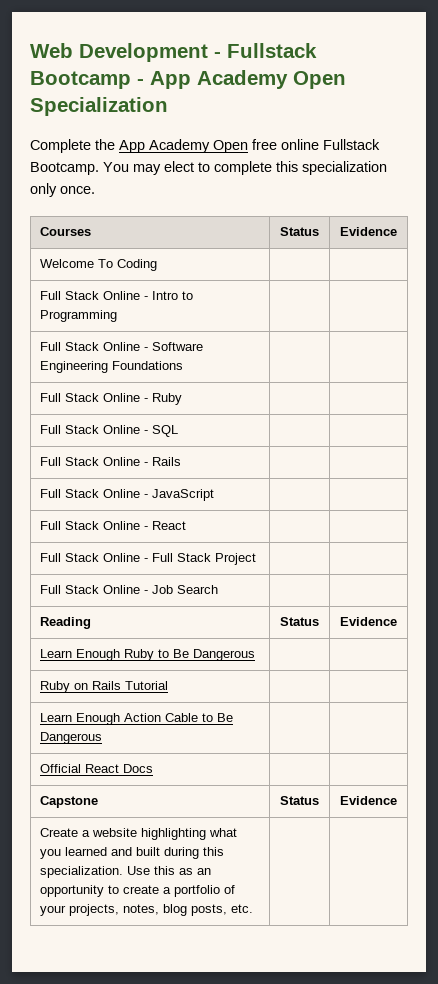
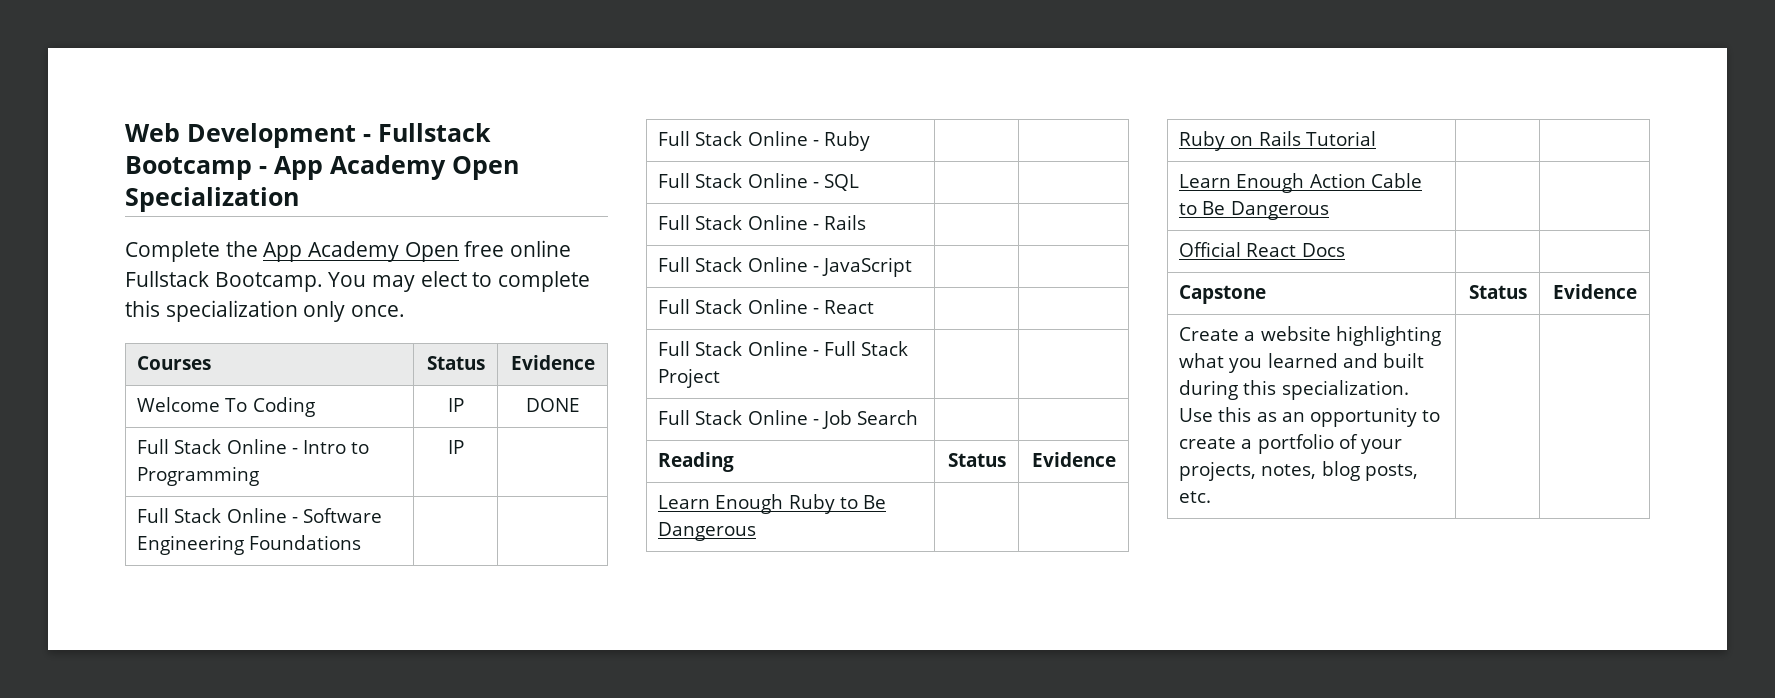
- Welcome To Coding | |
+ Welcome To Coding | IP | DONE
- Full Stack Online - Intro to Programming | |
+ Full Stack Online - Intro to Programming | IP |

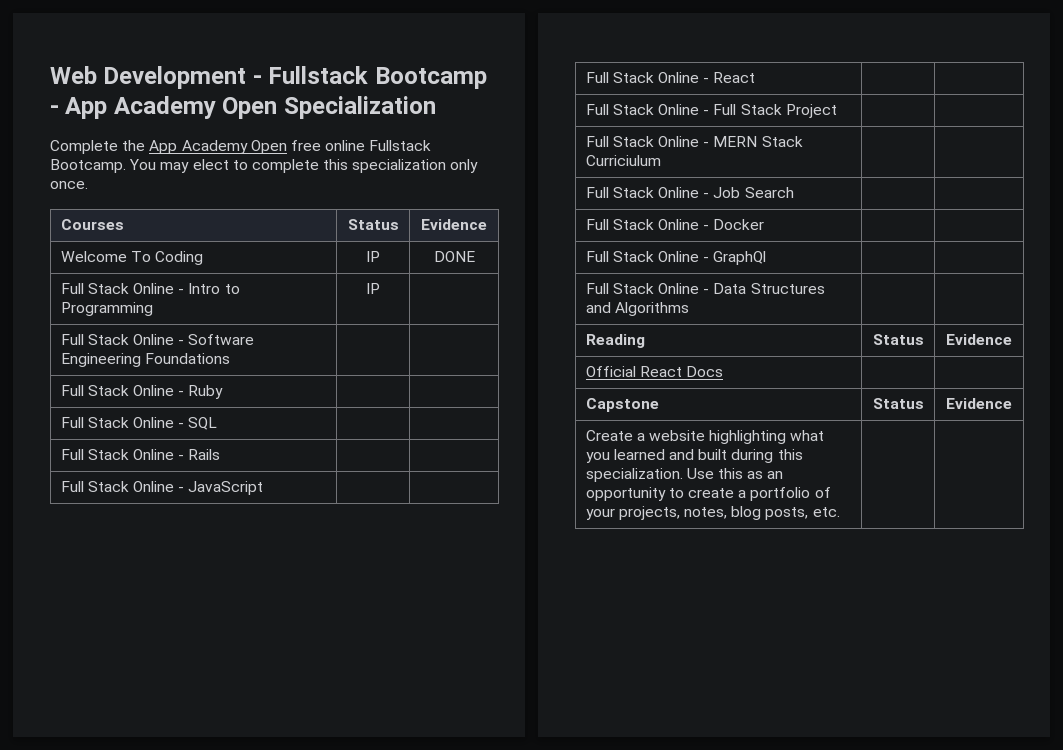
+ Full Stack Online - MERN Stack Curriciulum | |
+ Full Stack Online - Docker | |
+ Full Stack Online - GraphQl | |
+ Full Stack Online - Data Structures and Algorithms | |
  Reading | Status | Evidence
- Learn Enough Ruby to Be Dangerous | |
- Ruby on Rails Tutorial | |
- Learn Enough Action Cable to Be Dangerous | |

